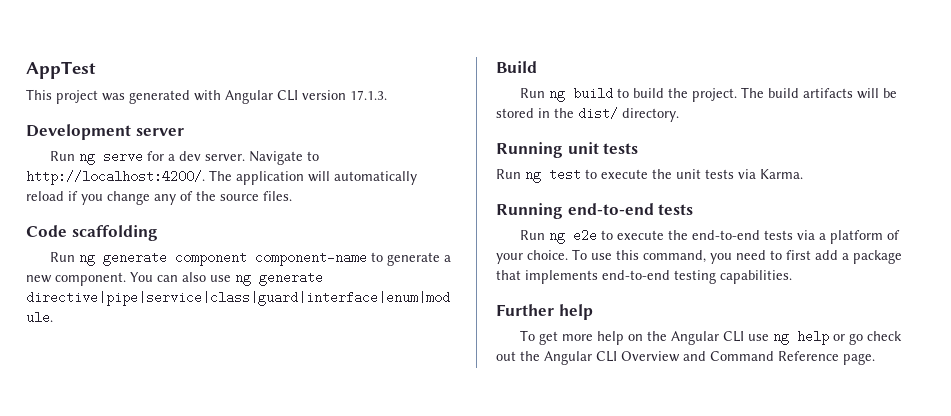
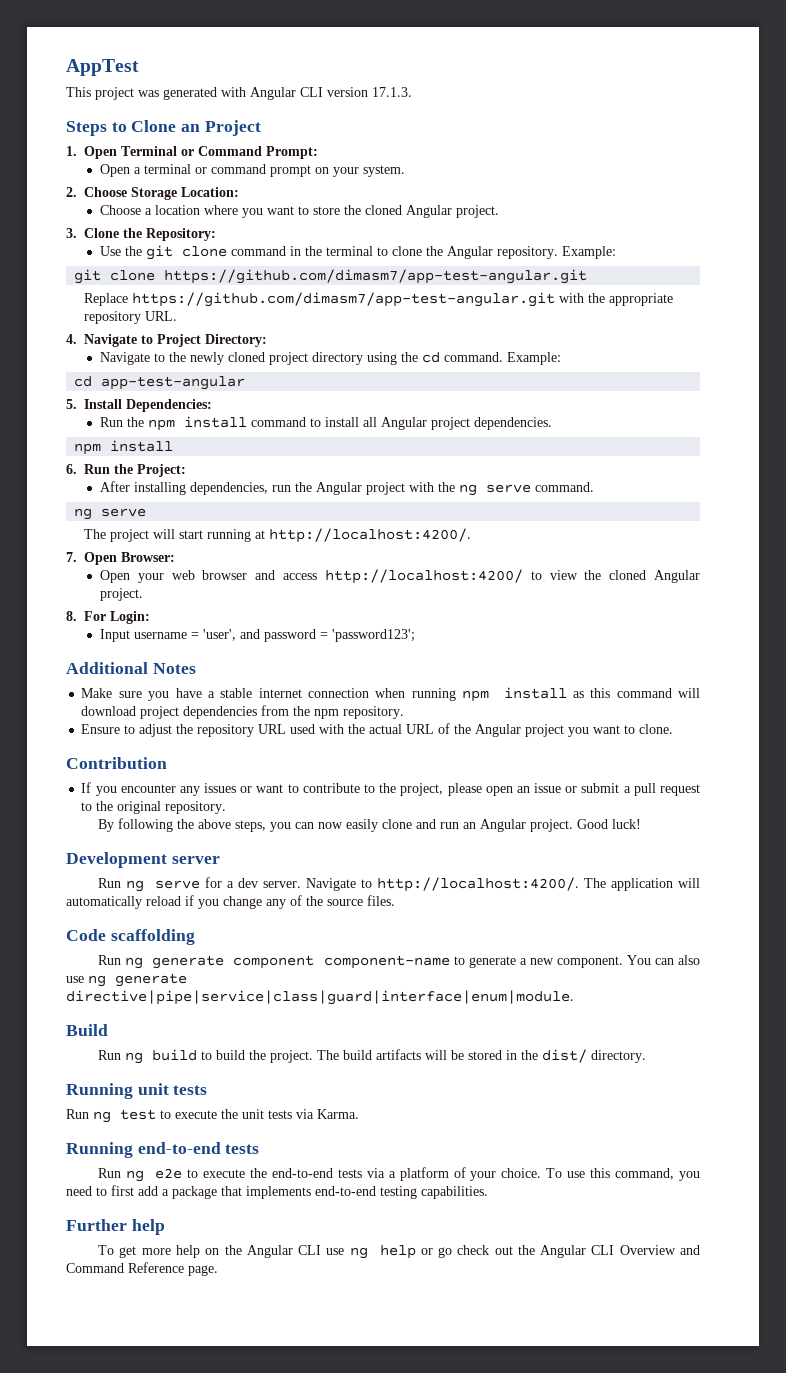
+ Steps to Clone an Project
+ 1. Open Terminal or Command Prompt:
+ Open a terminal or command prompt on your system.
+ 2. Choose Storage Location:
+ Choose a location where you want to store the cloned Angular project.
+ 3. Clone the Repository:
+ Use the git clone command in the terminal to clone the Angular repository. Example:
+ git clone https://github.com/dimasm7/app-test-angular.git
+ Replace https://github.com/dimasm7/app-test-angular.git with the appropriate repository URL.
+ 4. Navigate to Project Directory:
+ Navigate to the newly cloned project directory using the cd command. Example:
+ cd app-test-angular
+ 5. Install Dependencies:
+ Run the npm install command to install all Angular project dependencies.
+ npm install
+ 6. Run the Project:
+ After installing dependencies, run the Angular project with the ng serve command.
+ ng serve
+ The project will start running at http://localhost:4200/.
+ 7. Open Browser:
+ Open your web browser and access http://localhost:4200/ to view the cloned Angular project.
+ 8. For Login:
+ Input username = 'user', and password = 'password123';
+ Additional Notes
+ Make sure you have a stable internet connection when running npm install as this command will download project dependencies from the npm repository.
+ Ensure to adjust the repository URL used with the actual URL of the Angular project you want to clone.
+ Contribution
+ If you encounter any issues or want to contribute to the project, please open an issue or submit a pull request to the original repository.
+ By following the above steps, you can now easily clone and run an Angular project. Good luck!

